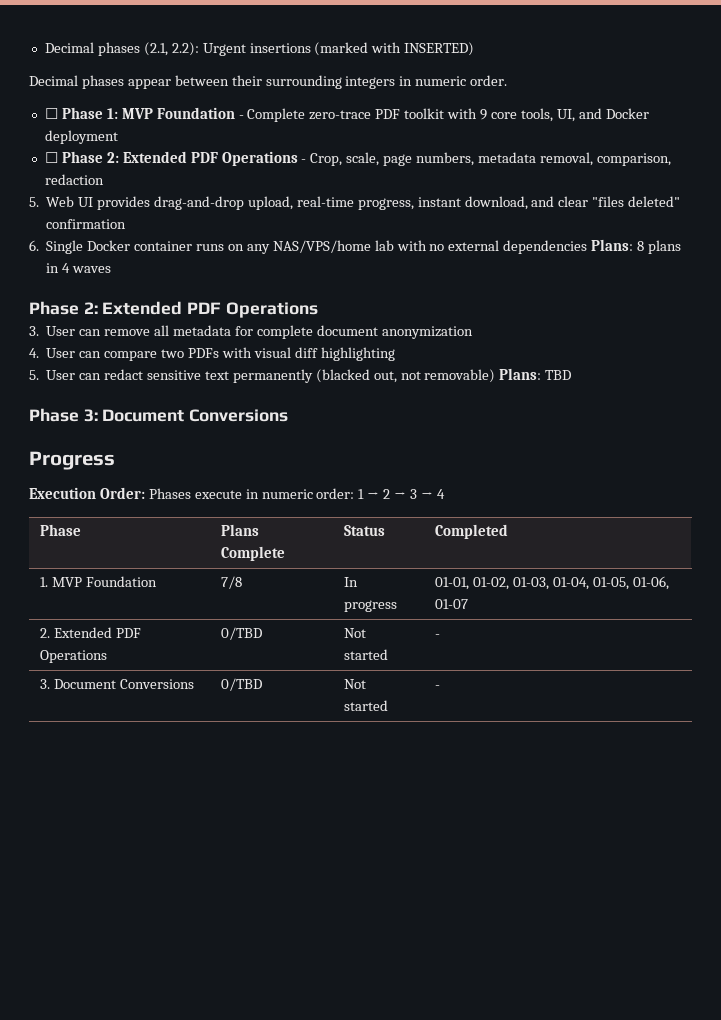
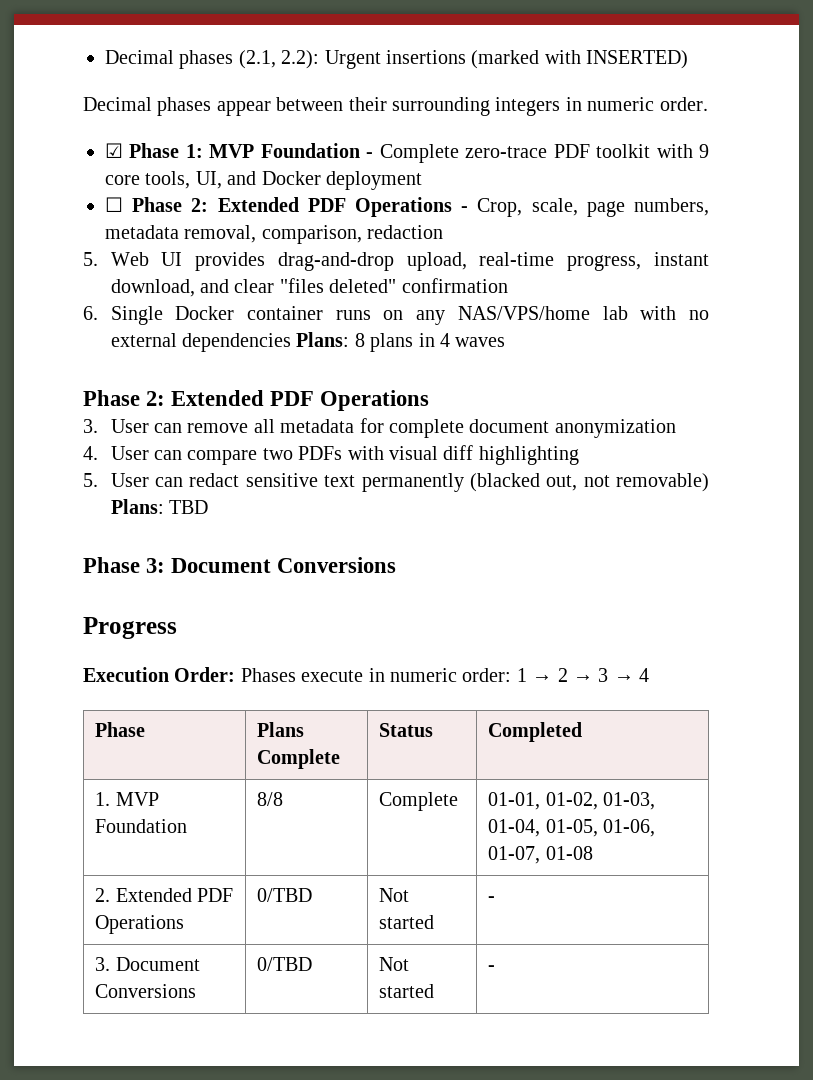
- ☐ Phase 1: MVP Foundation - Complete zero-trace PDF toolkit with 9 core tools, UI, and Docker deployment
+ ☑ Phase 1: MVP Foundation - Complete zero-trace PDF toolkit with 9 core tools, UI, and Docker deployment
- 1. MVP Foundation | 7/8 | In progress | 01-01, 01-02, 01-03, 01-04, 01-05, 01-06, 01-07
+ 1. MVP Foundation | 8/8 | Complete | 01-01, 01-02, 01-03, 01-04, 01-05, 01-06, 01-07, 01-08

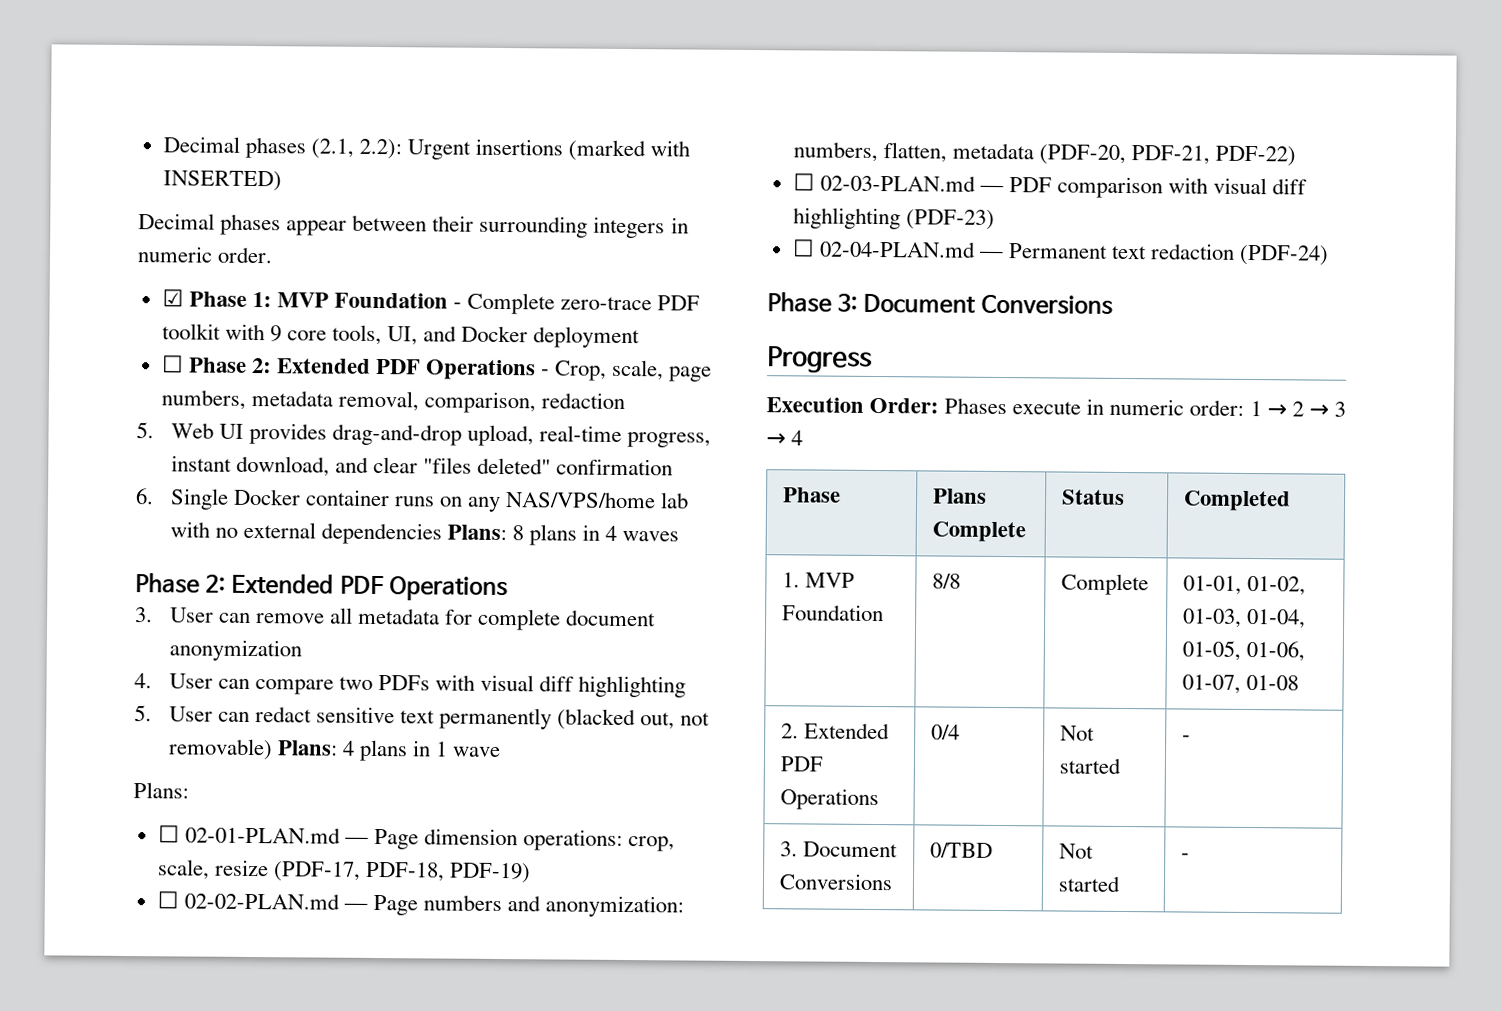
- 5. User can redact sensitive text permanently (blacked out, not removable) Plans: TBD
+ 5. User can redact sensitive text permanently (blacked out, not removable) Plans: 4 plans in 1 wave
+ Plans:
+ ☐ 02-01-PLAN.md — Page dimension operations: crop, scale, resize (PDF-17, PDF-18, PDF-19)
+ ☐ 02-02-PLAN.md — Page numbers and anonymization: numbers, flatten, metadata (PDF-20, PDF-21, PDF-22)
+ ☐ 02-03-PLAN.md — PDF comparison with visual diff highlighting (PDF-23)
+ ☐ 02-04-PLAN.md — Permanent text redaction (PDF-24)
- 2. Extended PDF Operations | 0/TBD | Not started | -
+ 2. Extended PDF Operations | 0/4 | Not started | -

